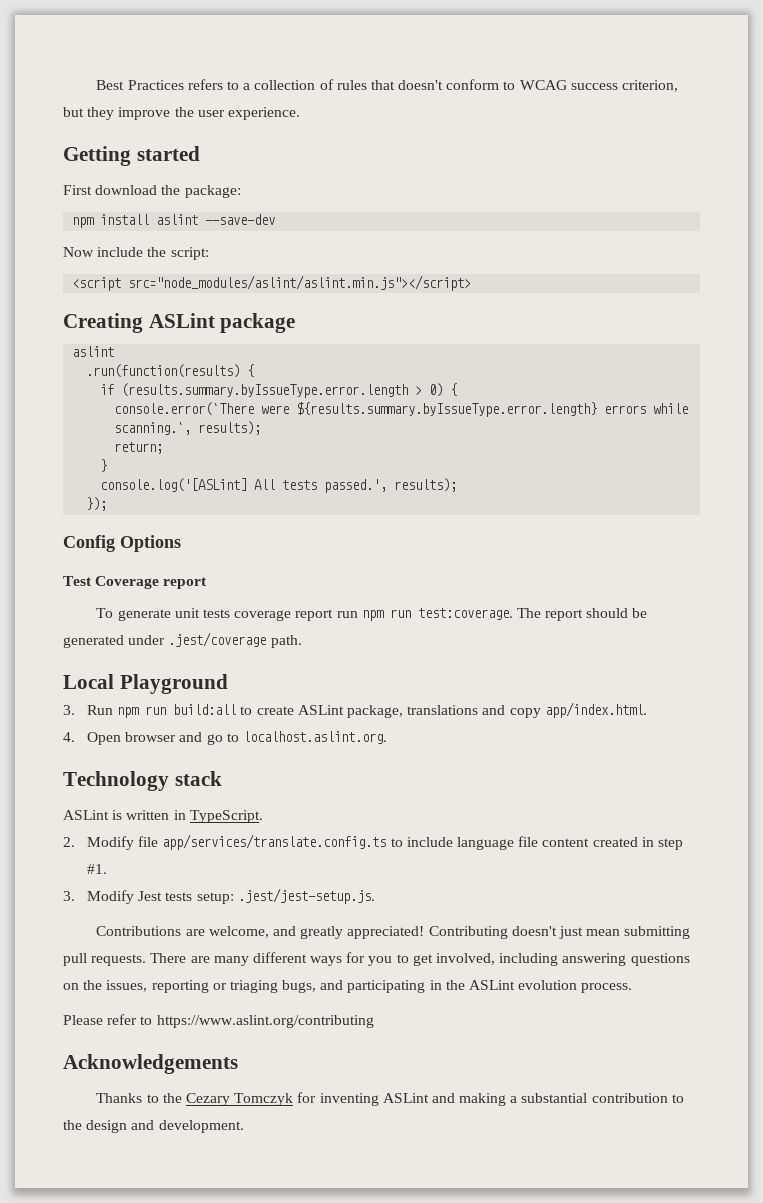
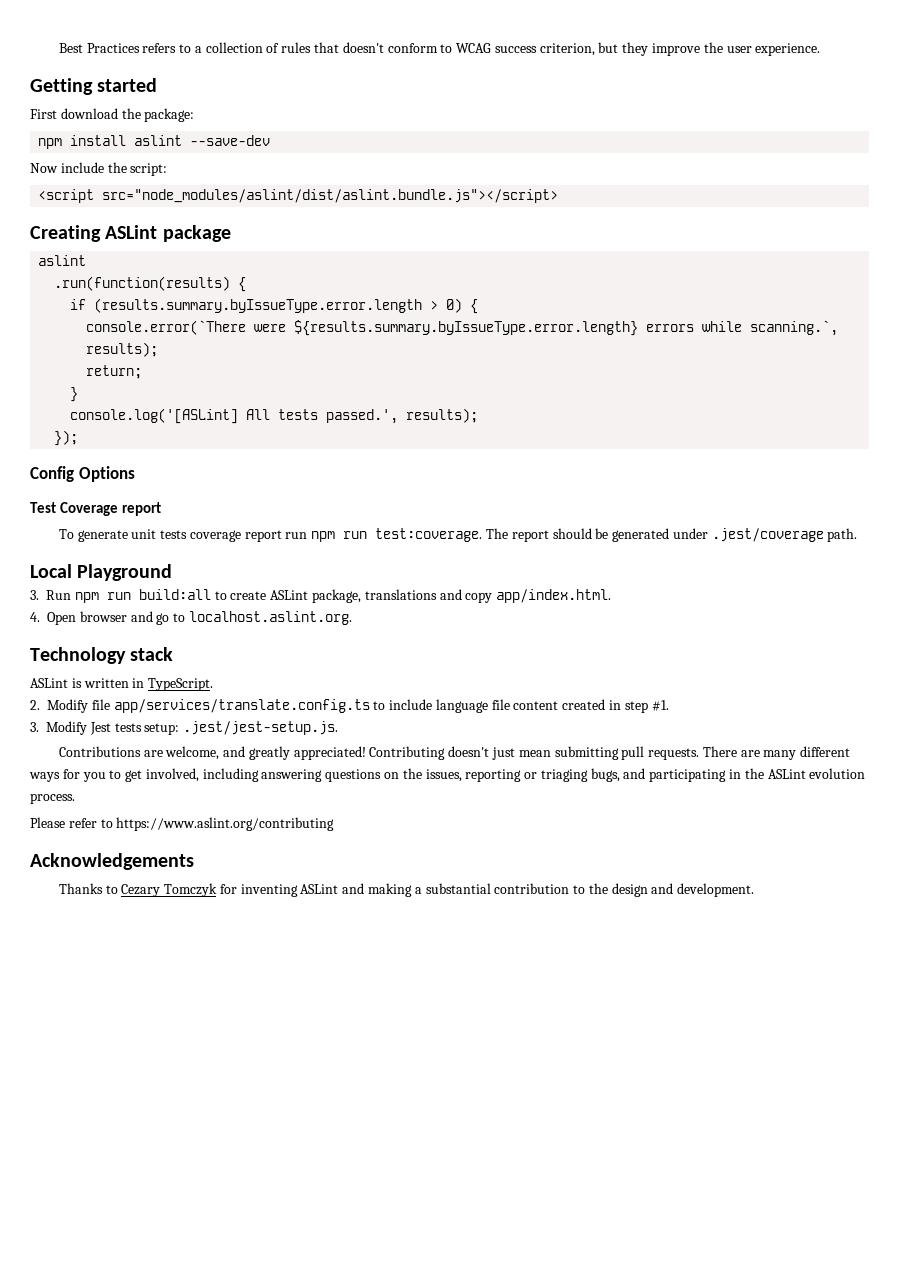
- <script src="node_modules/aslint/aslint.min.js"></script>
+ <script src="node_modules/aslint/dist/aslint.bundle.js"></script>
- Thanks to the Cezary Tomczyk for inventing ASLint and making a substantial contribution to the design and development.
+ Thanks to Cezary Tomczyk for inventing ASLint and making a substantial contribution to the design and development.

